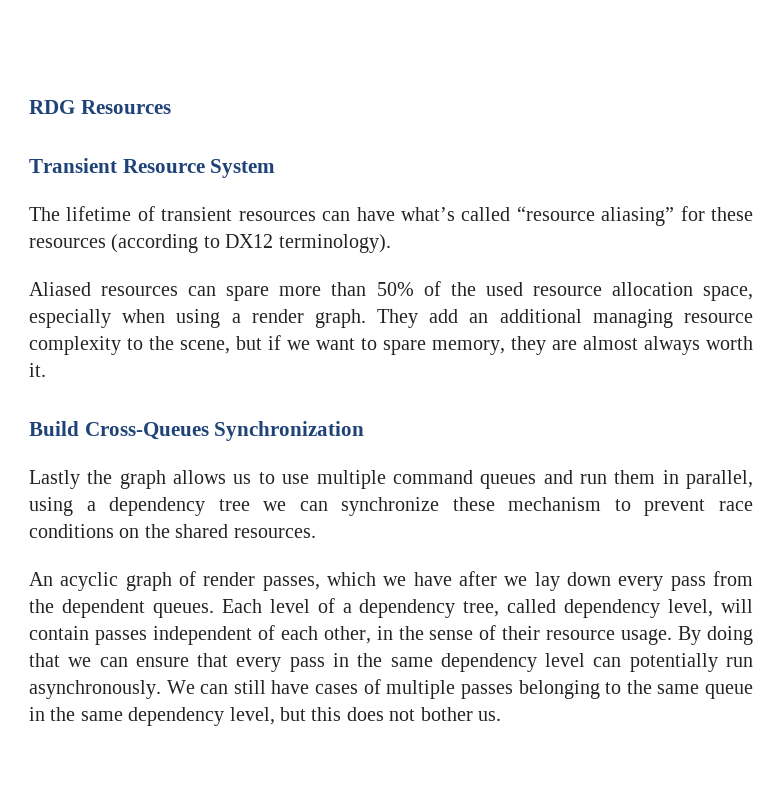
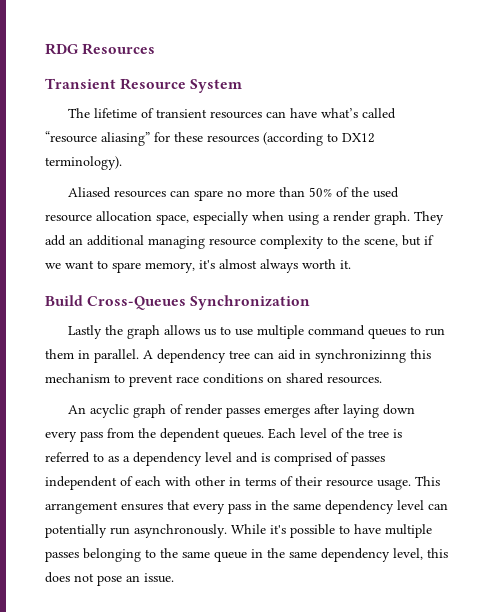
- Aliased resources can spare more than 50% of the used resource allocation space, especially when using a render graph.
+ Aliased resources can spare no more than 50% of the used resource allocation space, especially when using a render graph.
- They add an additional managing resource complexity to the scene, but if we want to spare memory, they are almost always worth it.
+ They add an additional managing resource complexity to the scene, but if we want to spare memory, it's almost always worth it.
- Lastly the graph allows us to use multiple command queues and run them in parallel, using a dependency tree we can synchronize these mechanism to prevent race conditions on the shared resources.
+ Lastly the graph allows us to use multiple command queues to run them in parallel. A dependency tree can aid in synchronizinng this mechanism to prevent race conditions on shared resources.
- An acyclic graph of render passes, which we have after we lay down every pass from the dependent queues.
+ An acyclic graph of render passes emerges after laying down every pass from the dependent queues.
- Each level of a dependency tree, called dependency level, will contain passes independent of each other, in the sense of their resource usage. By doing that we can ensure that every pass in the same dependency level can potentially run asynchronously.
+ Each level of the tree is referred to as a dependency level and is comprised of passes independent of each with other in terms of their resource usage. This arrangement ensures that every pass in the same dependency level can potentially run asynchronously.
- We can still have cases of multiple passes belonging to the same queue in the same dependency level, but this does not bother us.
+ While it's possible to have multiple passes belonging to the same queue in the same dependency level, this does not pose an issue.

